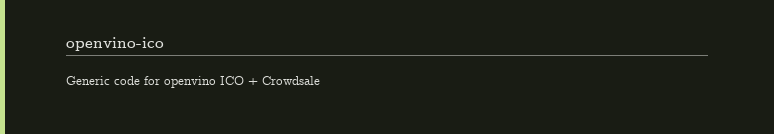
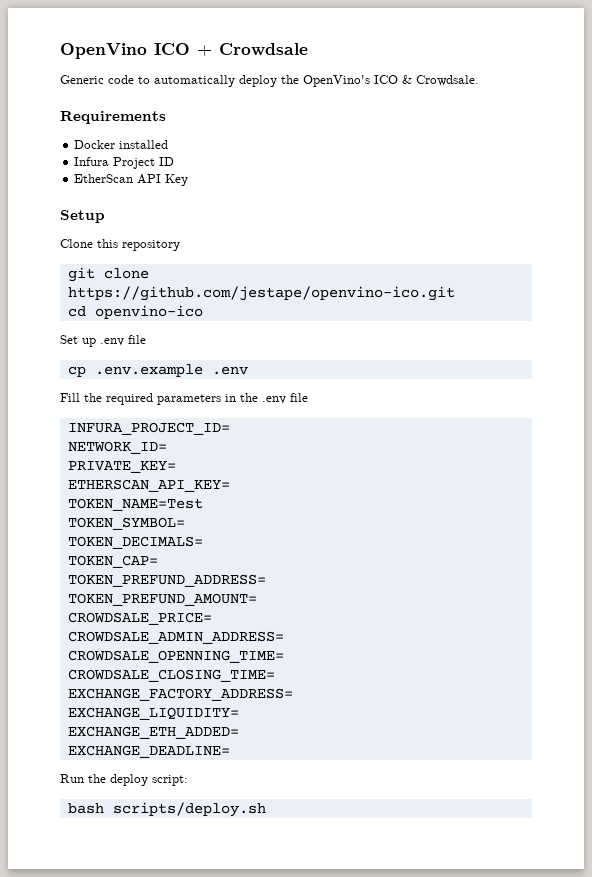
- openvino-ico
- Generic code for openvino ICO + Crowdsale
+ OpenVino ICO + Crowdsale
+ Generic code to automatically deploy the OpenVino's ICO & Crowdsale.
+ Requirements
+ Docker installed
+ Infura Project ID
+ EtherScan API Key
+ Setup
+ Clone this repository
+ git clone https://github.com/jestape/openvino-ico.git
+ cd openvino-ico
+ Set up .env file
+ cp .env.example .env
+ Fill the required parameters in the .env file
+ INFURA_PROJECT_ID=
+ NETWORK_ID=
+ PRIVATE_KEY=
+ ETHERSCAN_API_KEY=
+ TOKEN_NAME=Test
+ TOKEN_SYMBOL=
+ TOKEN_DECIMALS=
+ TOKEN_CAP=
+ TOKEN_PREFUND_ADDRESS=
+ TOKEN_PREFUND_AMOUNT=
+ CROWDSALE_PRICE=
+ CROWDSALE_ADMIN_ADDRESS=
+ CROWDSALE_OPENNING_TIME=
+ CROWDSALE_CLOSING_TIME=
+ EXCHANGE_FACTORY_ADDRESS=
+ EXCHANGE_LIQUIDITY=
+ EXCHANGE_ETH_ADDED=
+ EXCHANGE_DEADLINE=
+ Run the deploy script:
+ bash scripts/deploy.sh

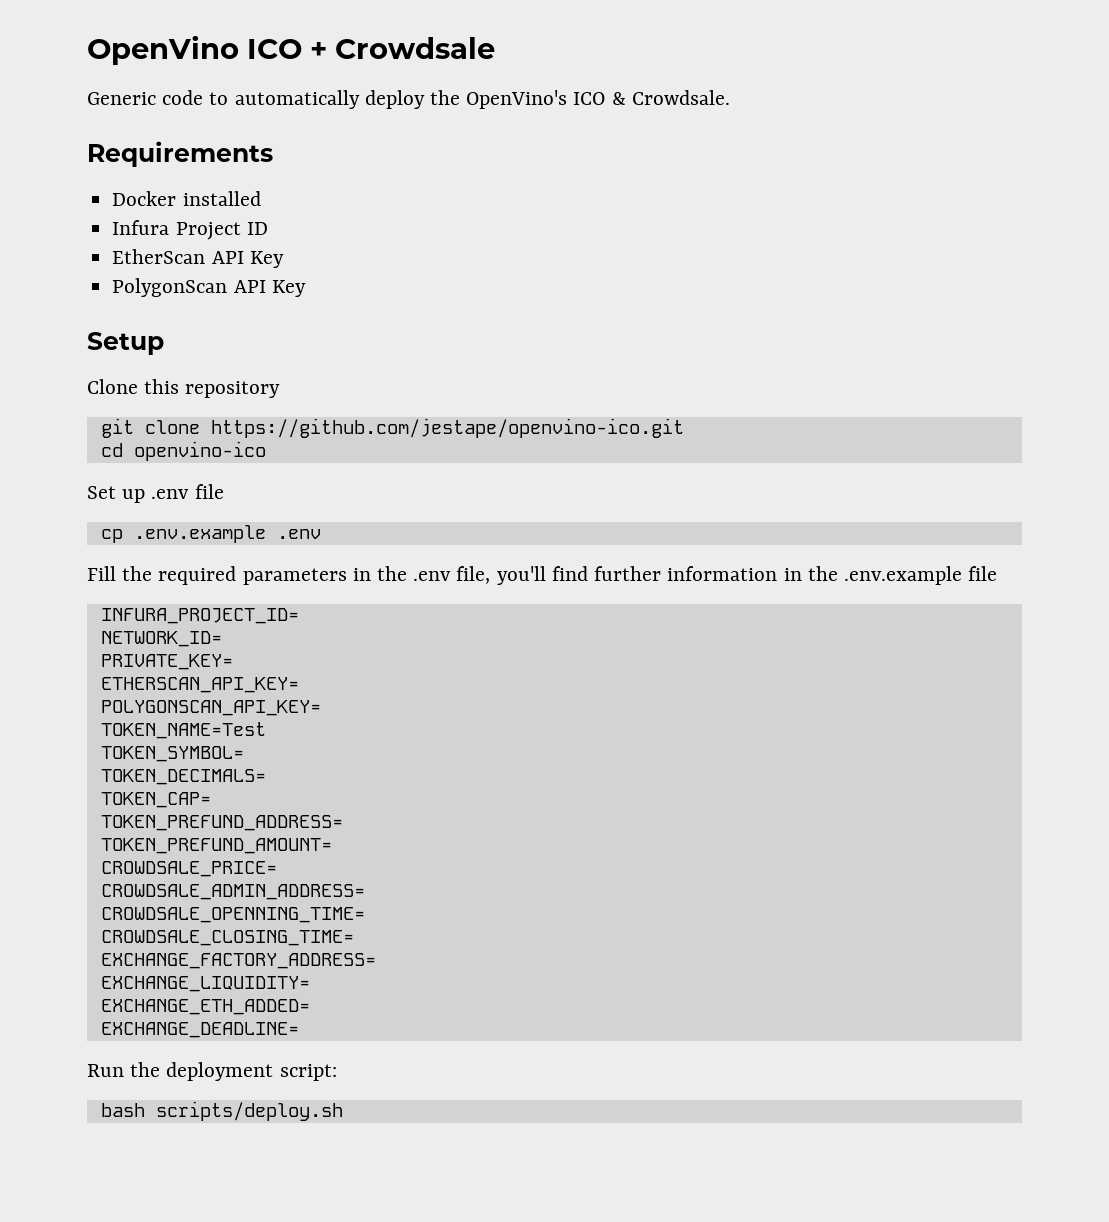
+ PolygonScan API Key
- Fill the required parameters in the .env file
+ Fill the required parameters in the .env file, you'll find further information in the .env.example file
+ POLYGONSCAN_API_KEY=
- Run the deploy script:
+ Run the deployment script:

